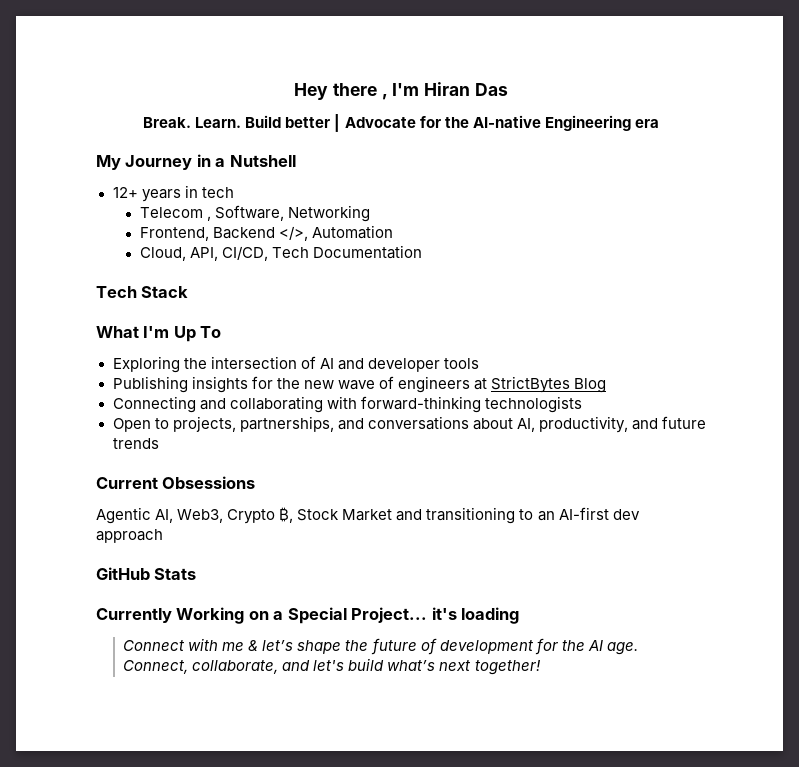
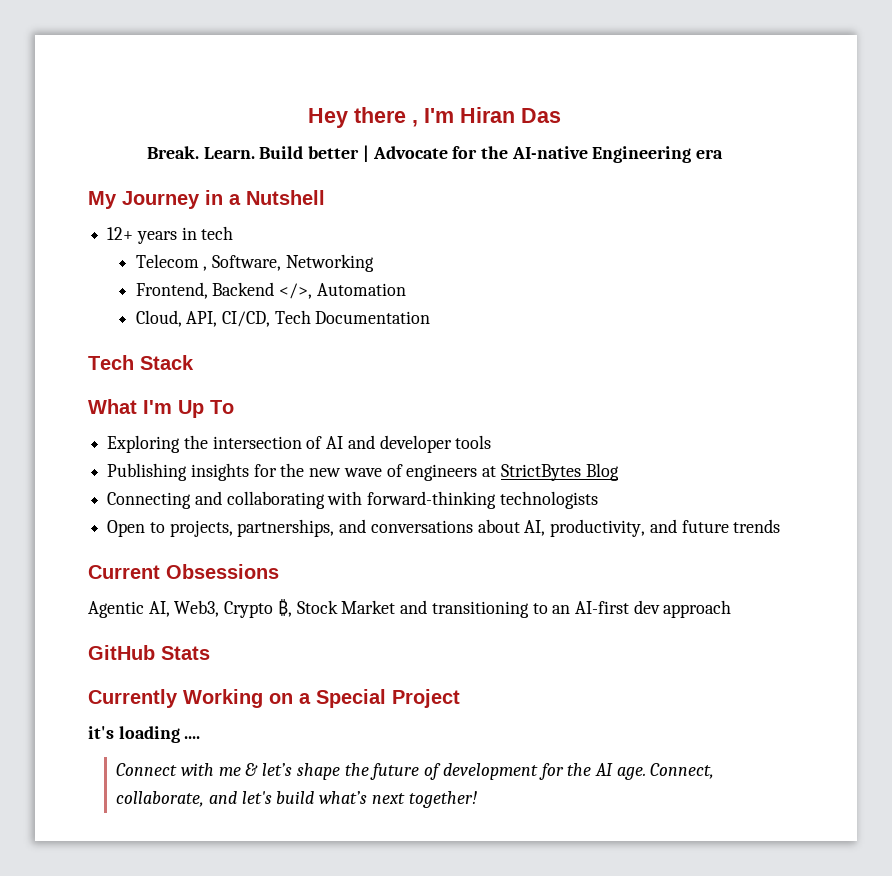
- Currently Working on a Special Project... it's loading
+ Currently Working on a Special Project
+ it's loading ....

